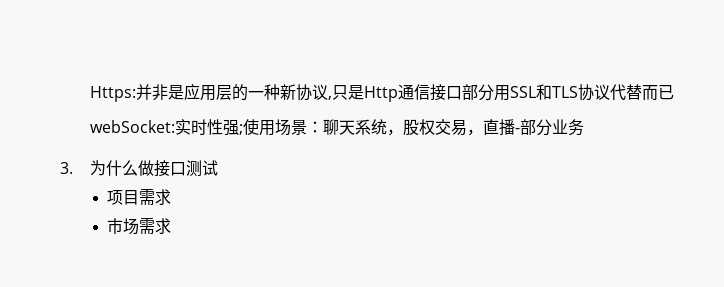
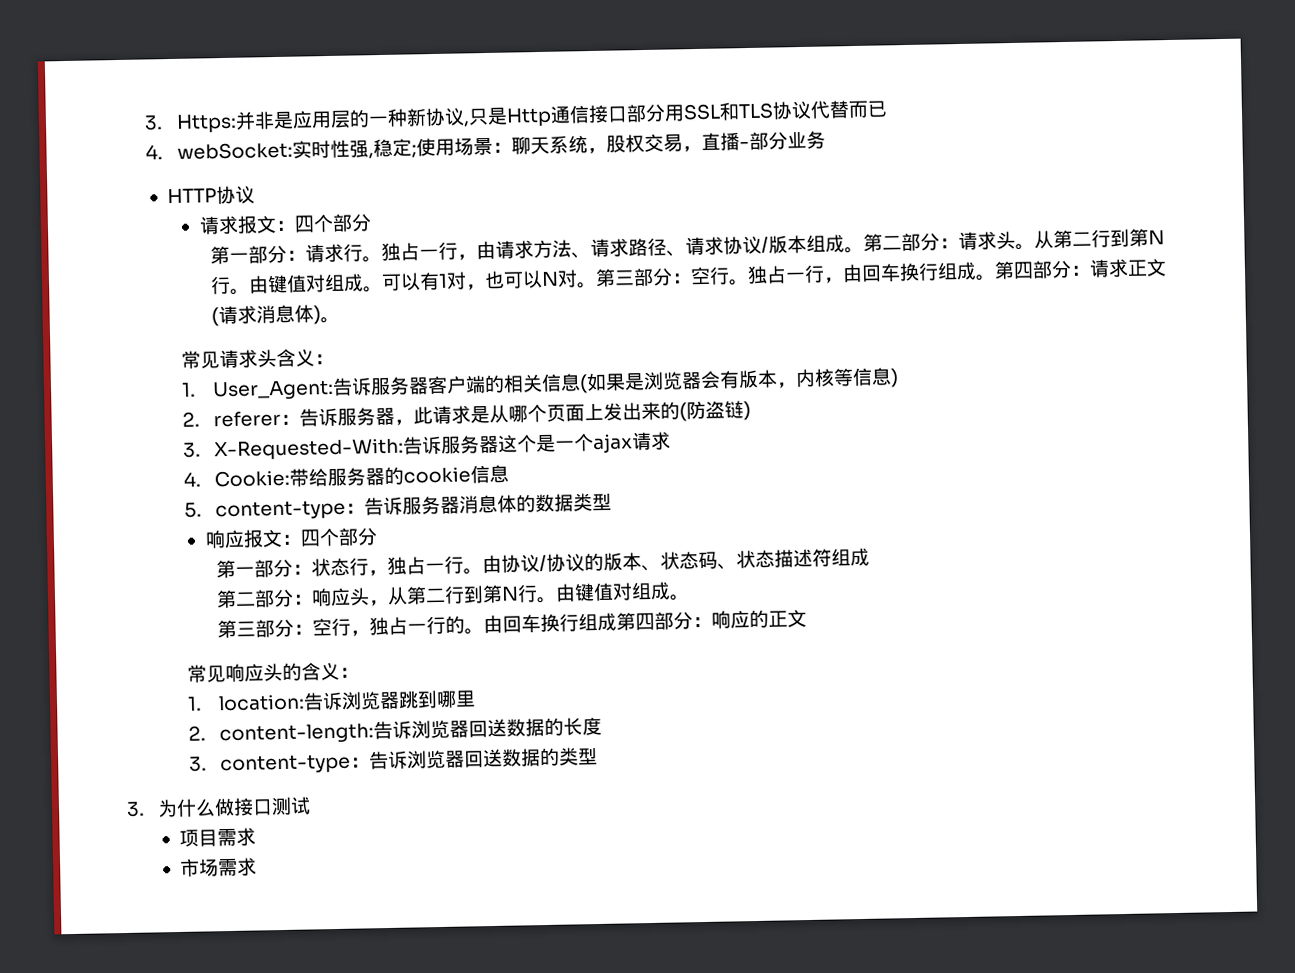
- Https:并非是应用层的一种新协议,只是Http通信接口部分用SSL和TLS协议代替而已
+ 3. Https:并非是应用层的一种新协议,只是Http通信接口部分用SSL和TLS协议代替而已
- webSocket:实时性强;使用场景：聊天系统，股权交易，直播-部分业务
+ 4. webSocket:实时性强,稳定;使用场景：聊天系统，股权交易，直播-部分业务
+ HTTP协议
+ 请求报文：四个部分
+ 第一部分：请求行。独占一行，由请求方法、请求路径、请求协议/版本组成。第二部分：请求头。从第二行到第N行。由键值对组成。可以有1对，也可以N对。第三部分：空行。独占一行，由回车换行组成。第四部分：请求正文(请求消息体)。
+ 常见请求头含义：
+ 1. User_Agent:告诉服务器客户端的相关信息(如果是浏览器会有版本，内核等信息)
+ 2. referer：告诉服务器，此请求是从哪个页面上发出来的(防盗链)
+ 3. X-Requested-With:告诉服务器这个是一个ajax请求
+ 4. Cookie:带给服务器的cookie信息
+ 5. content-type：告诉服务器消息体的数据类型
+ 响应报文：四个部分
+ 第一部分：状态行，独占一行。由协议/协议的版本、状态码、状态描述符组成
+ 第二部分：响应头，从第二行到第N行。由键值对组成。
+ 第三部分：空行，独占一行的。由回车换行组成第四部分：响应的正文
+ 常见响应头的含义：
+ 1. location:告诉浏览器跳到哪里
+ 2. content-length:告诉浏览器回送数据的长度
+ 3. content-type：告诉浏览器回送数据的类型

